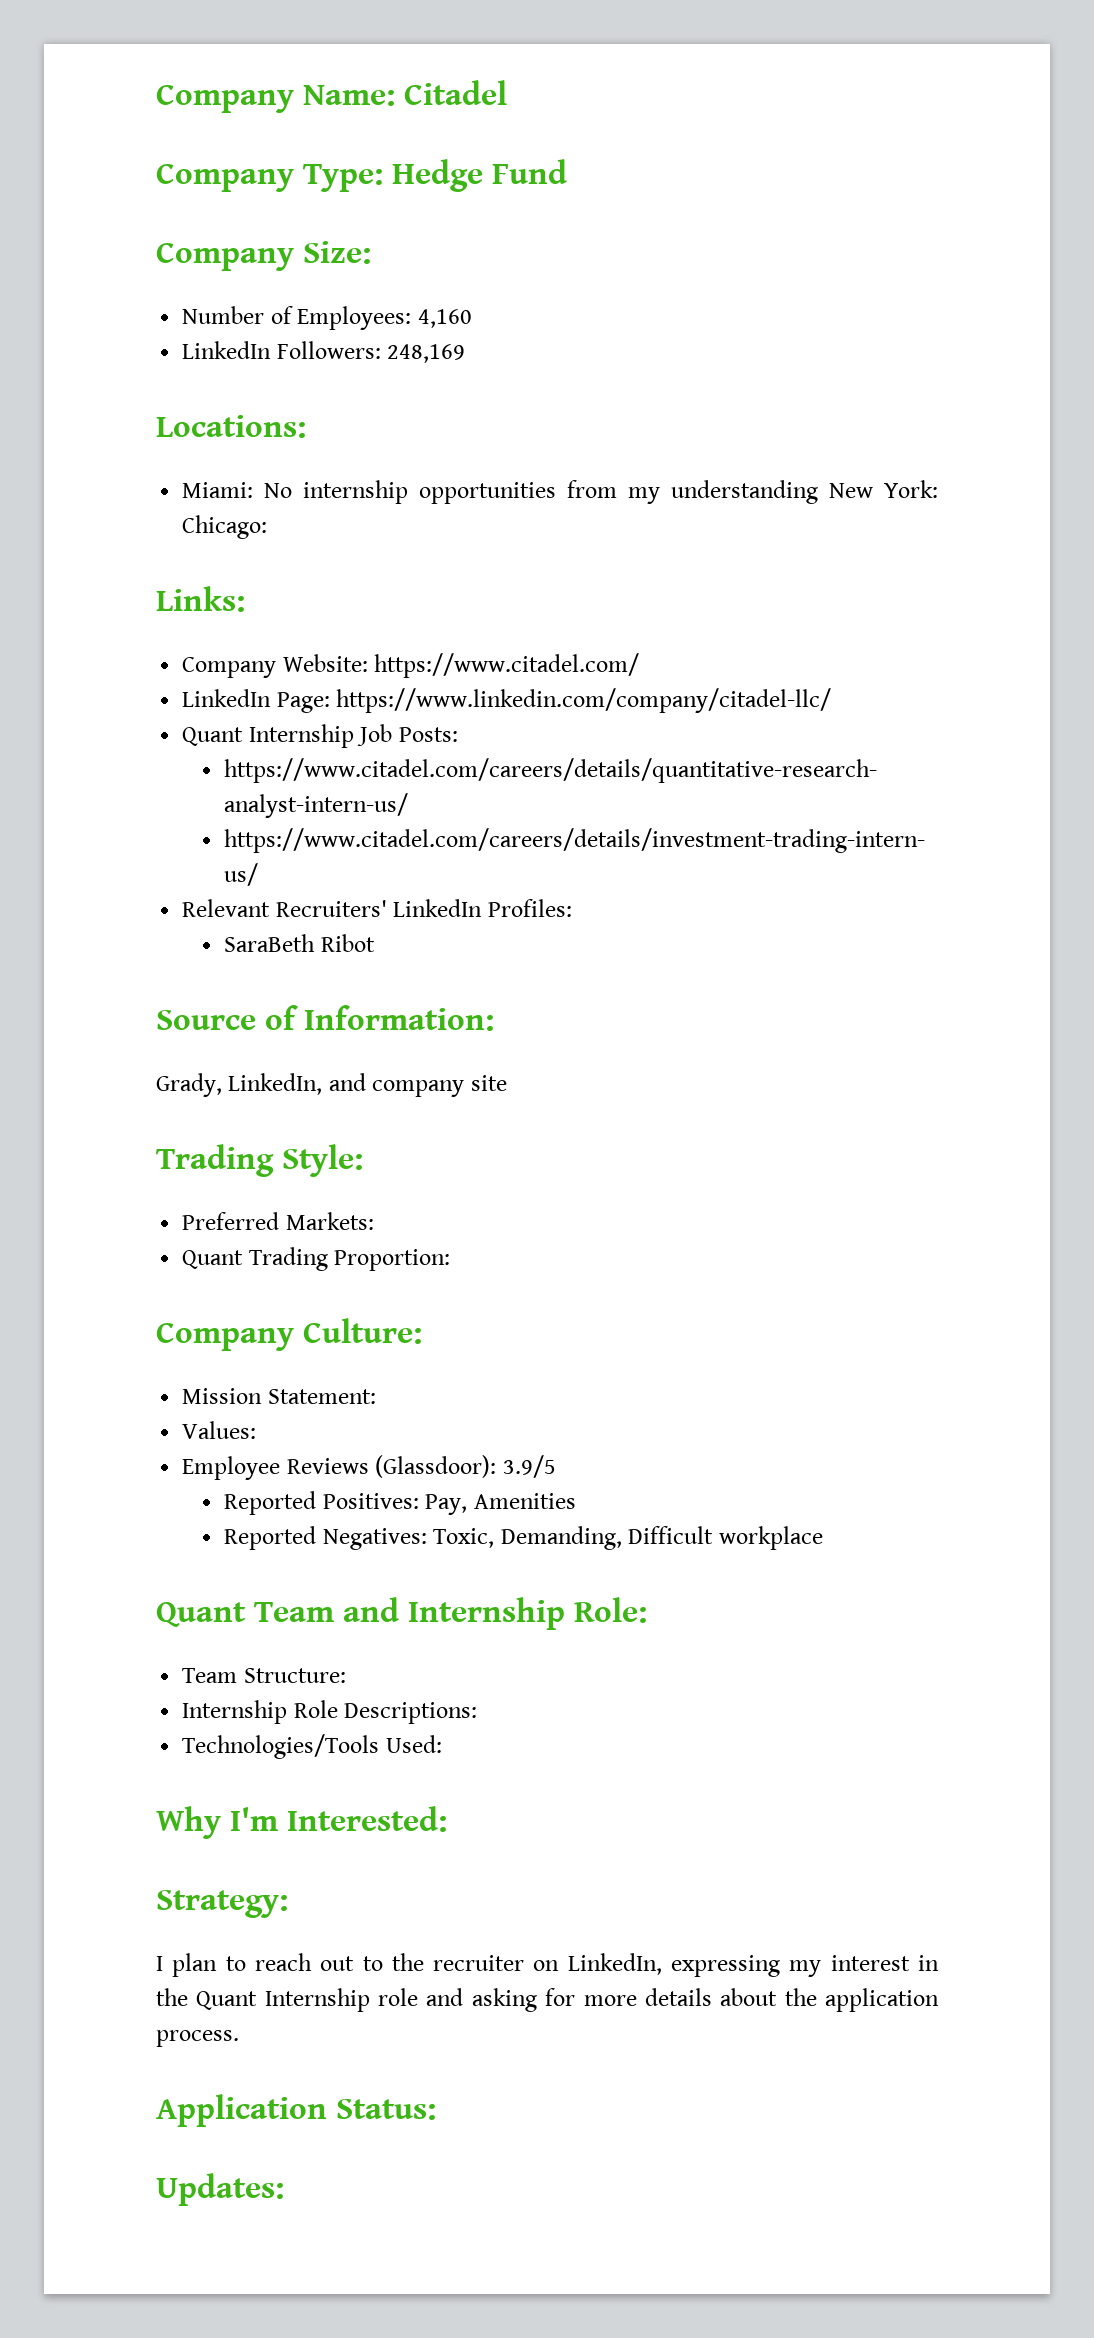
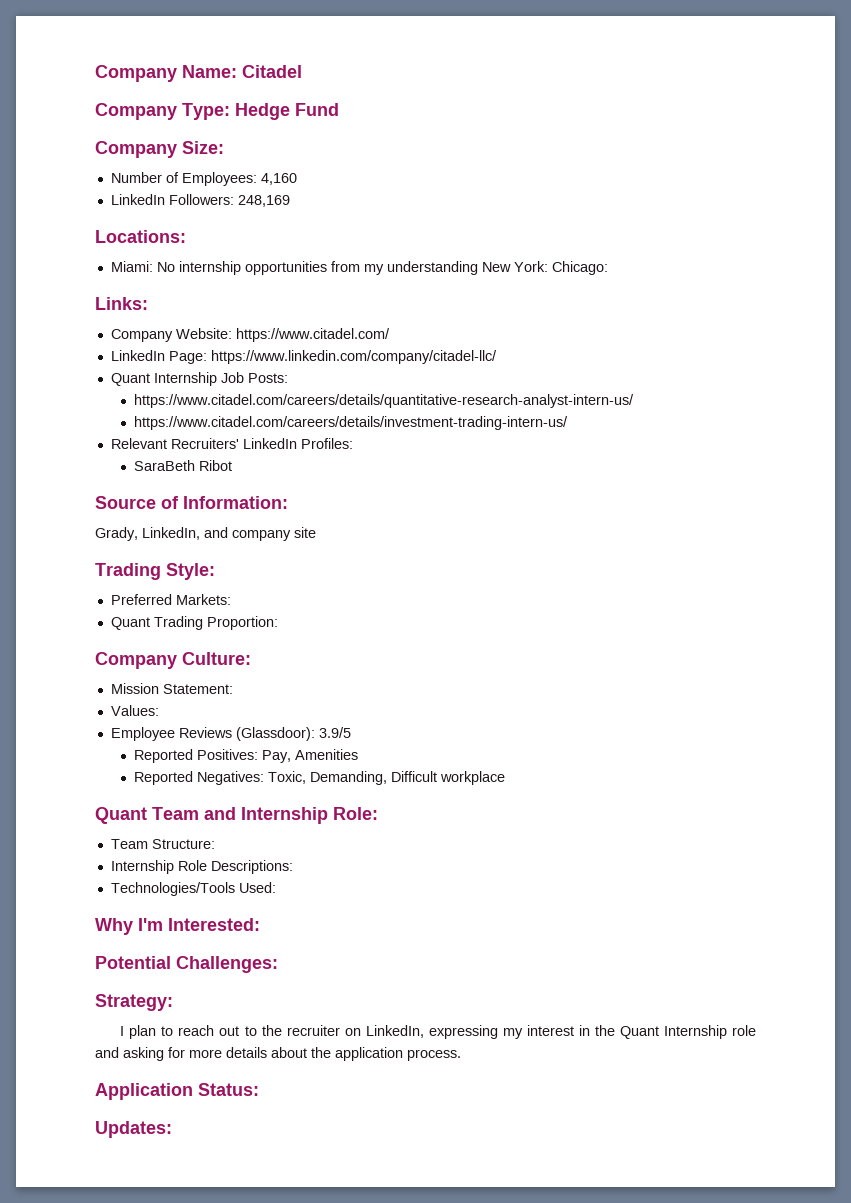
+ Potential Challenges:

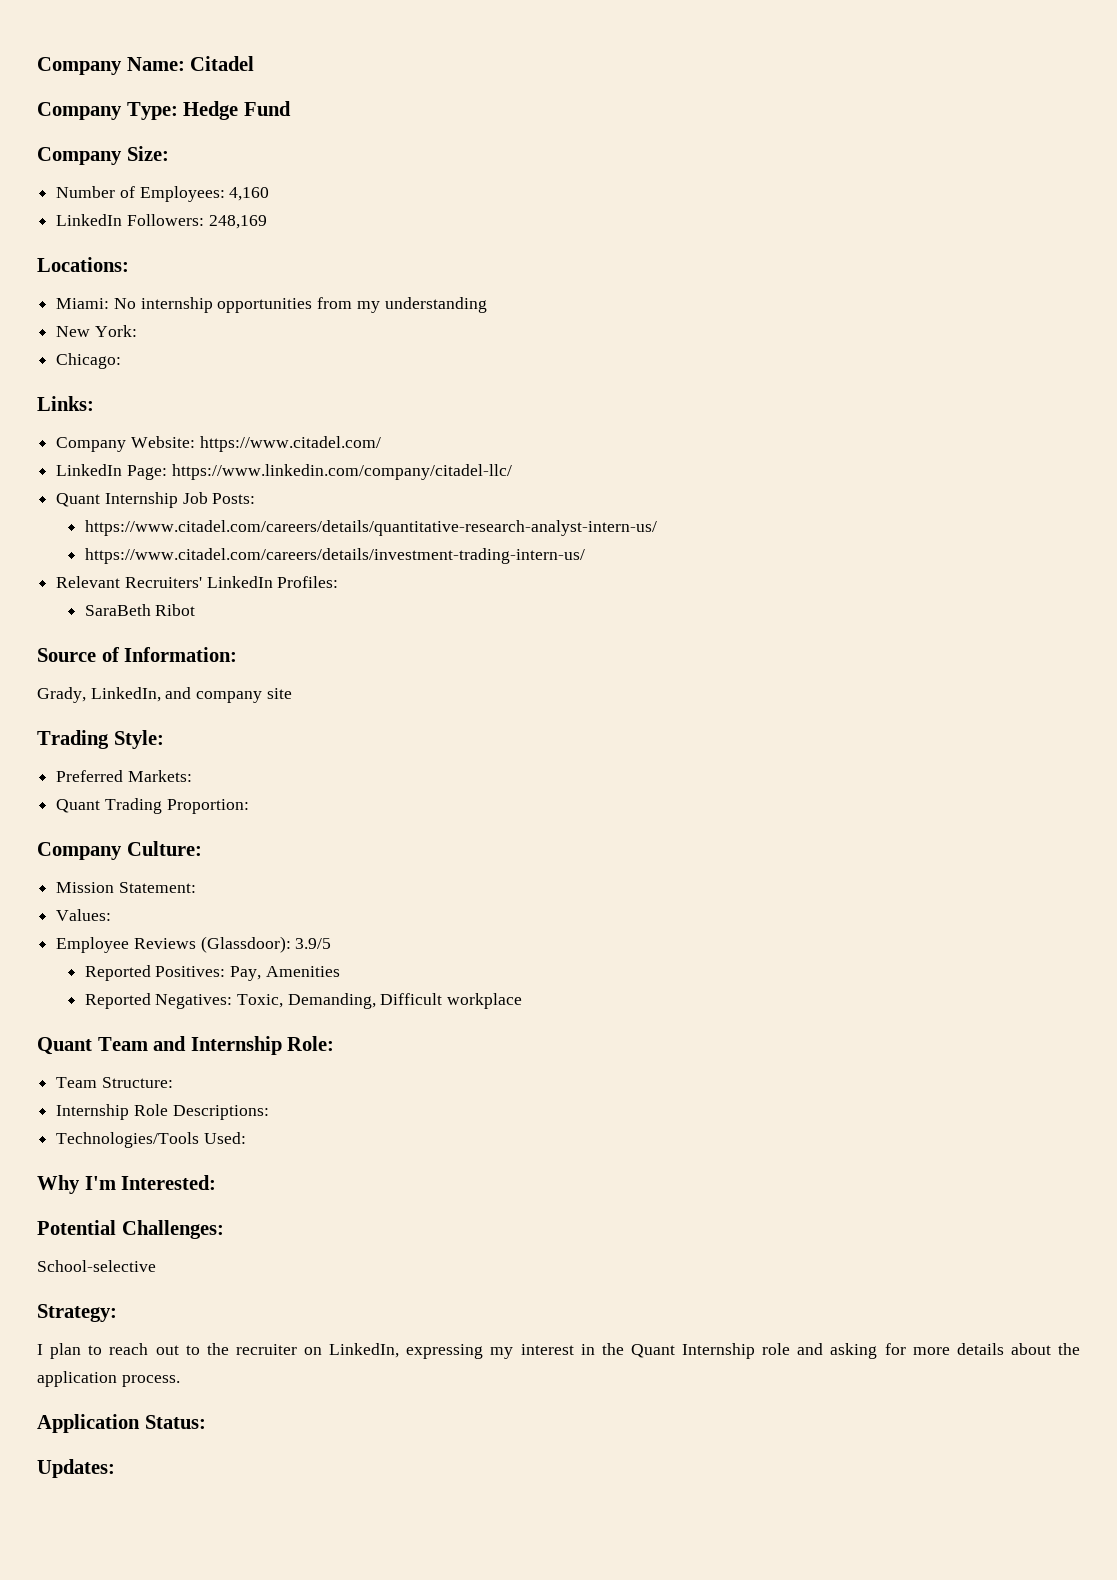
- Miami: No internship opportunities from my understanding New York: Chicago:
+ Miami: No internship opportunities from my understanding
+ New York:
+ Chicago:
+ School-selective

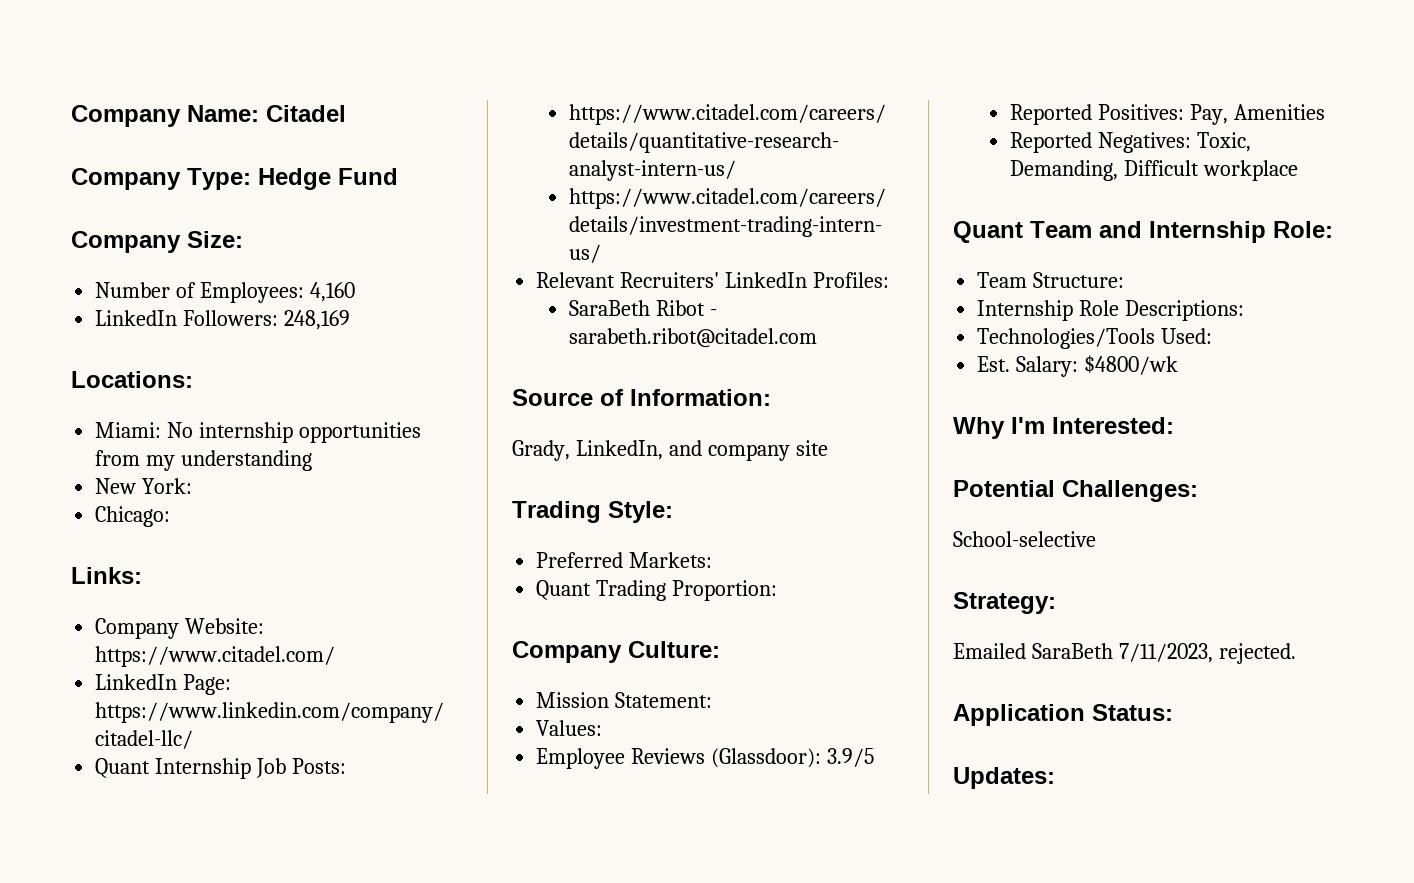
- SaraBeth Ribot
+ SaraBeth Ribot - sarabeth.ribot@citadel.com
+ Est. Salary: $4800/wk
- I plan to reach out to the recruiter on LinkedIn, expressing my interest in the Quant Internship role and asking for more details about the application process.
+ Emailed SaraBeth 7/11/2023, rejected.

